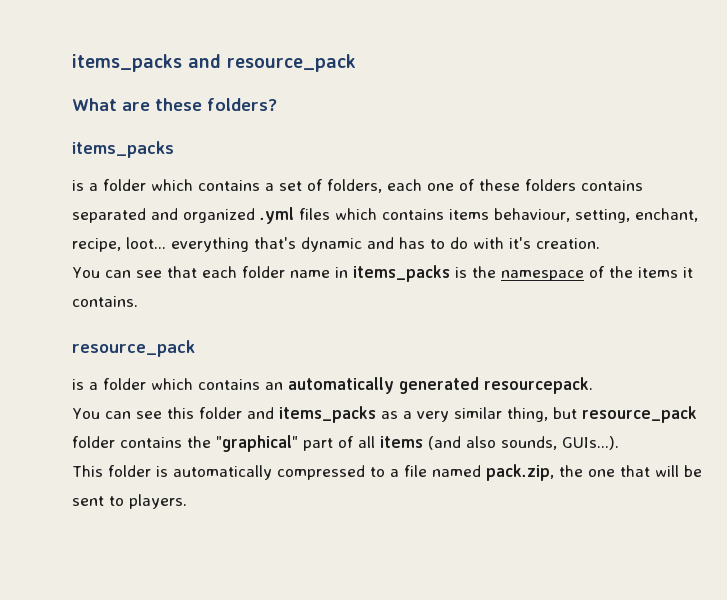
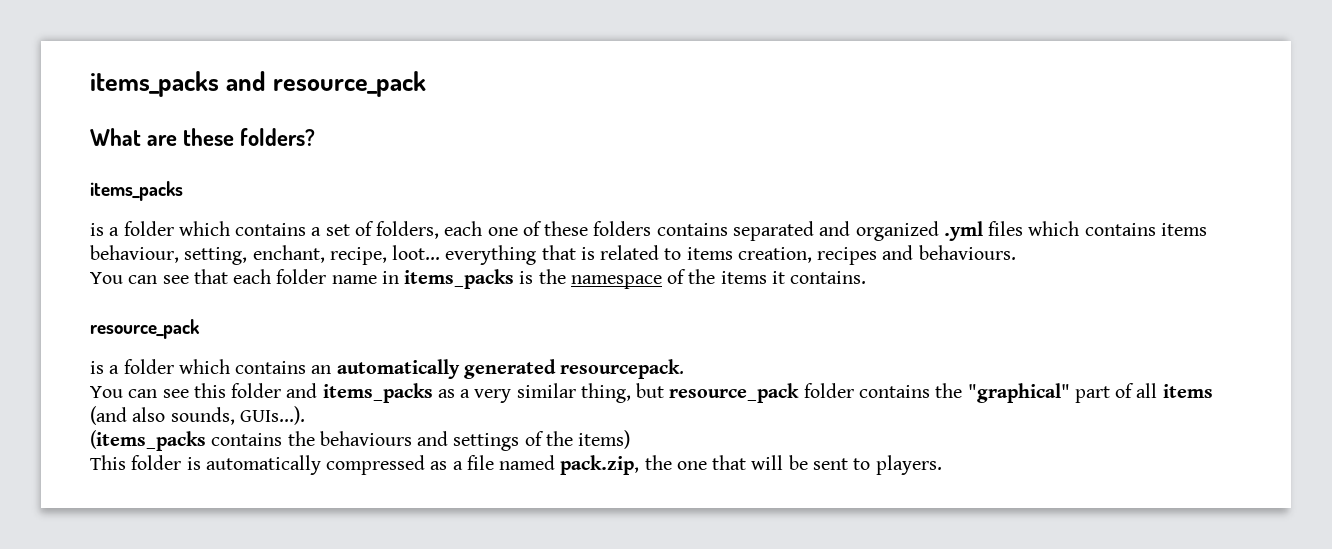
- is a folder which contains a set of folders, each one of these folders contains separated and organized .yml files which contains items behaviour, setting, enchant, recipe, loot... everything that's dynamic and has to do with it's creation.
+ is a folder which contains a set of folders, each one of these folders contains separated and organized .yml files which contains items behaviour, setting, enchant, recipe, loot... everything that is related to items creation, recipes and behaviours.
+ (items_packs contains the behaviours and settings of the items)
- This folder is automatically compressed to a file named pack.zip, the one that will be sent to players.
+ This folder is automatically compressed as a file named pack.zip, the one that will be sent to players.

